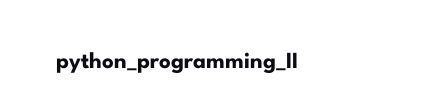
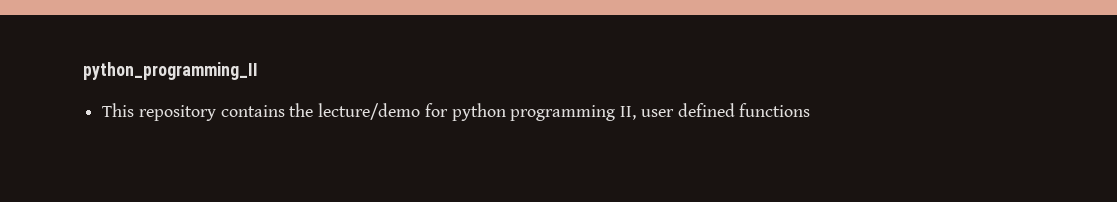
+ This repository contains the lecture/demo for python programming II, user defined functions

